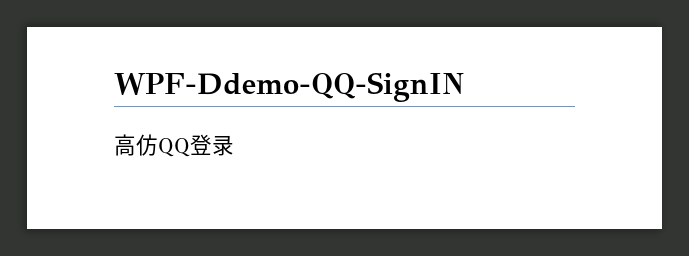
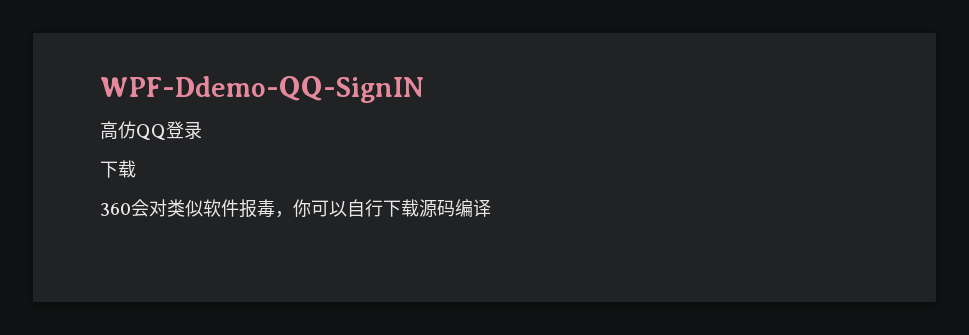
  高仿QQ登录
+ 下载
+ 360会对类似软件报毒，你可以自行下载源码编译

